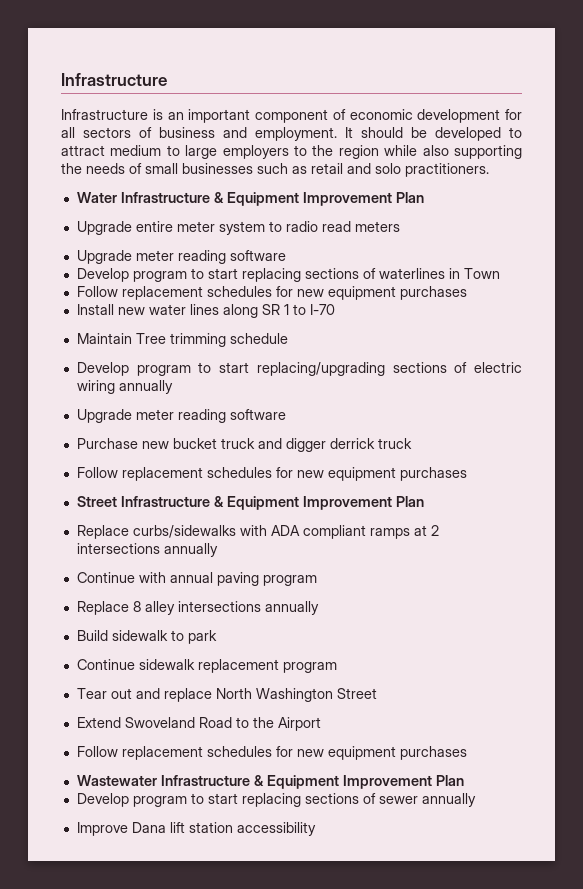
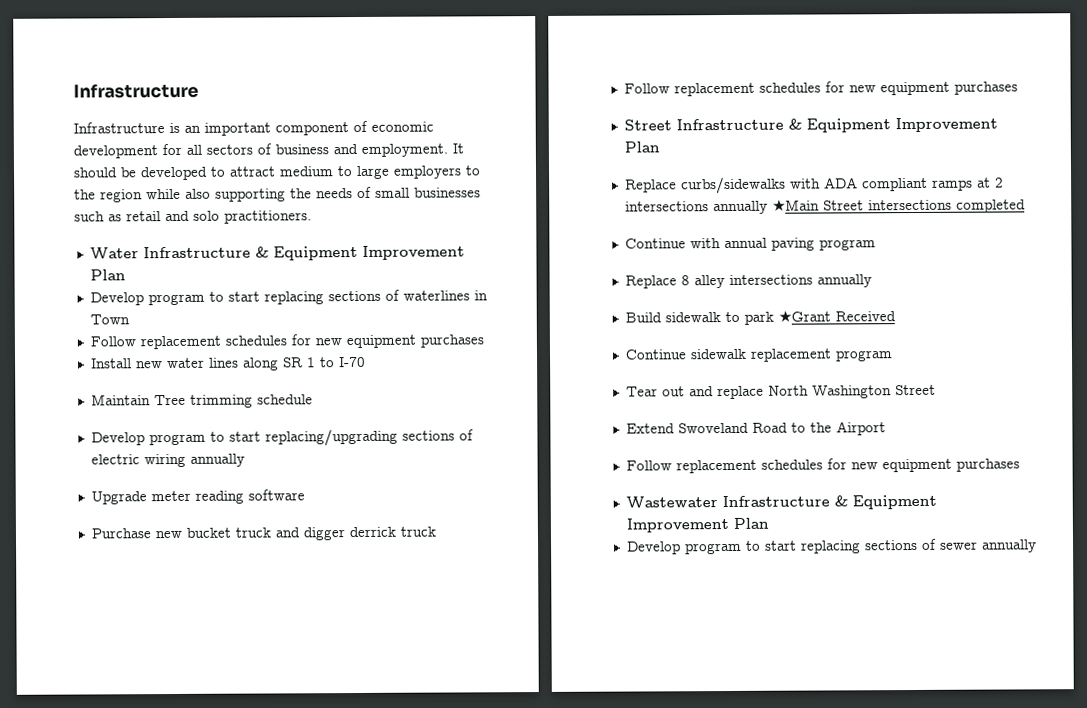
- Upgrade entire meter system to radio read meters
- Upgrade meter reading software
- Replace curbs/sidewalks with ADA compliant ramps at 2 intersections annually
+ Replace curbs/sidewalks with ADA compliant ramps at 2 intersections annually ★Main Street intersections completed
- Build sidewalk to park
+ Build sidewalk to park ★Grant Received
- Improve Dana lift station accessibility

